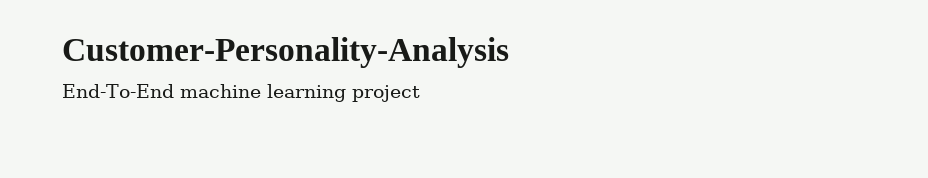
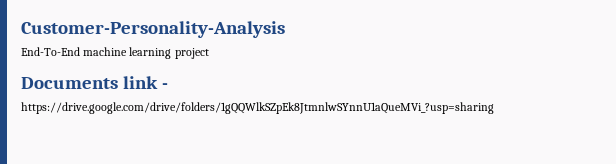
+ Documents link -
+ https://drive.google.com/drive/folders/1gQQWlkSZpEk8JtmnlwSYnnU1aQueMVi_?usp=sharing

